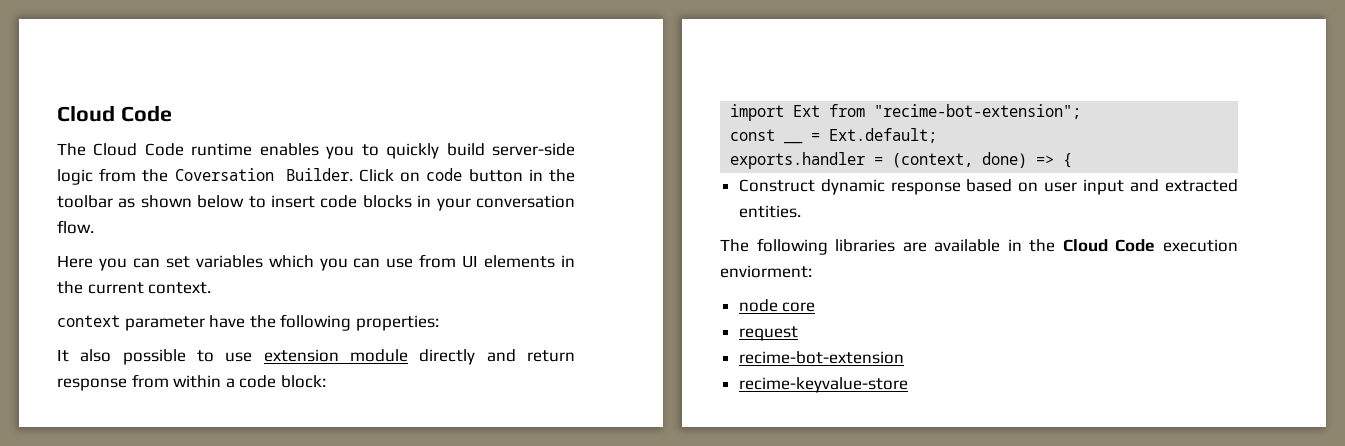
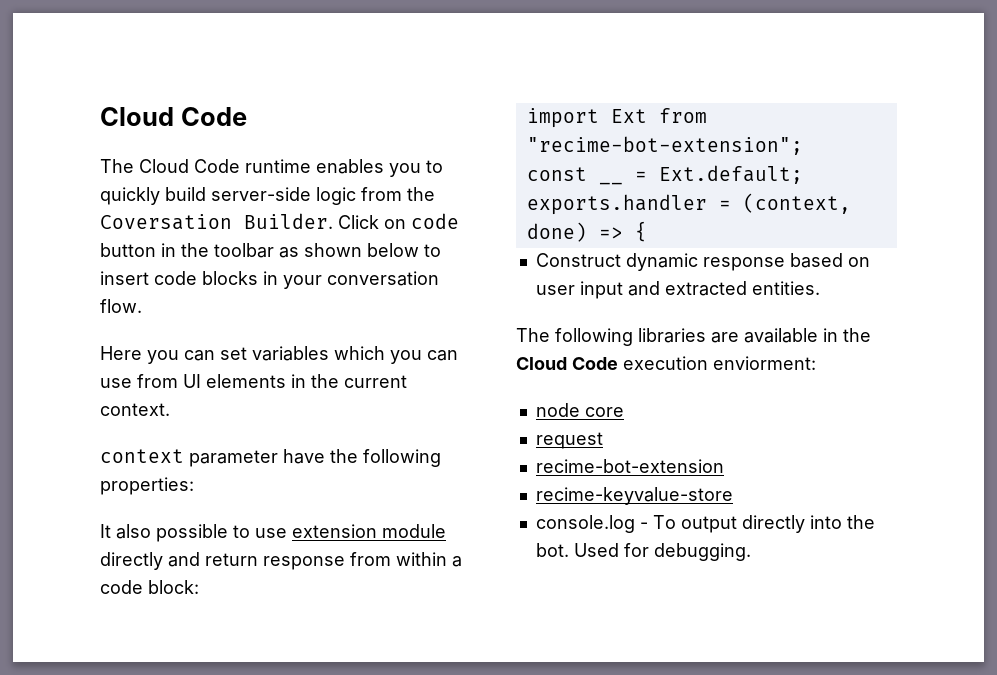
+ console.log - To output directly into the bot. Used for debugging.

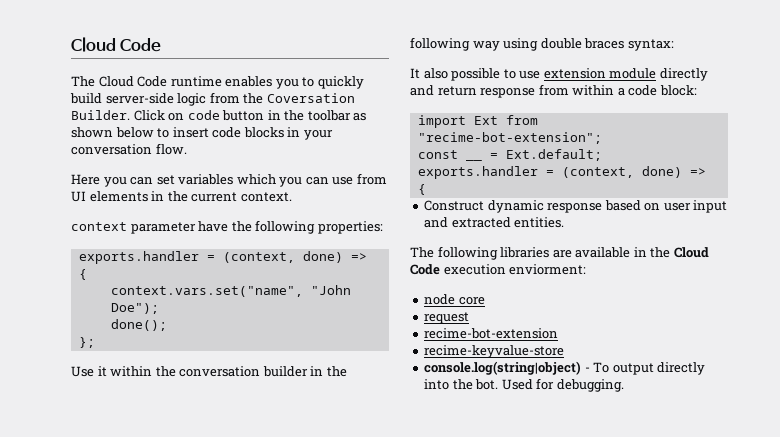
  context parameter have the following properties:
+ exports.handler = (context, done) => {
+ context.vars.set("name", "John Doe");
+ done();
+ };
+ Use it within the conversation builder in the following way using double braces syntax:
- console.log - To output directly into the bot.
+ console.log(string|object) - To output directly into the bot.

